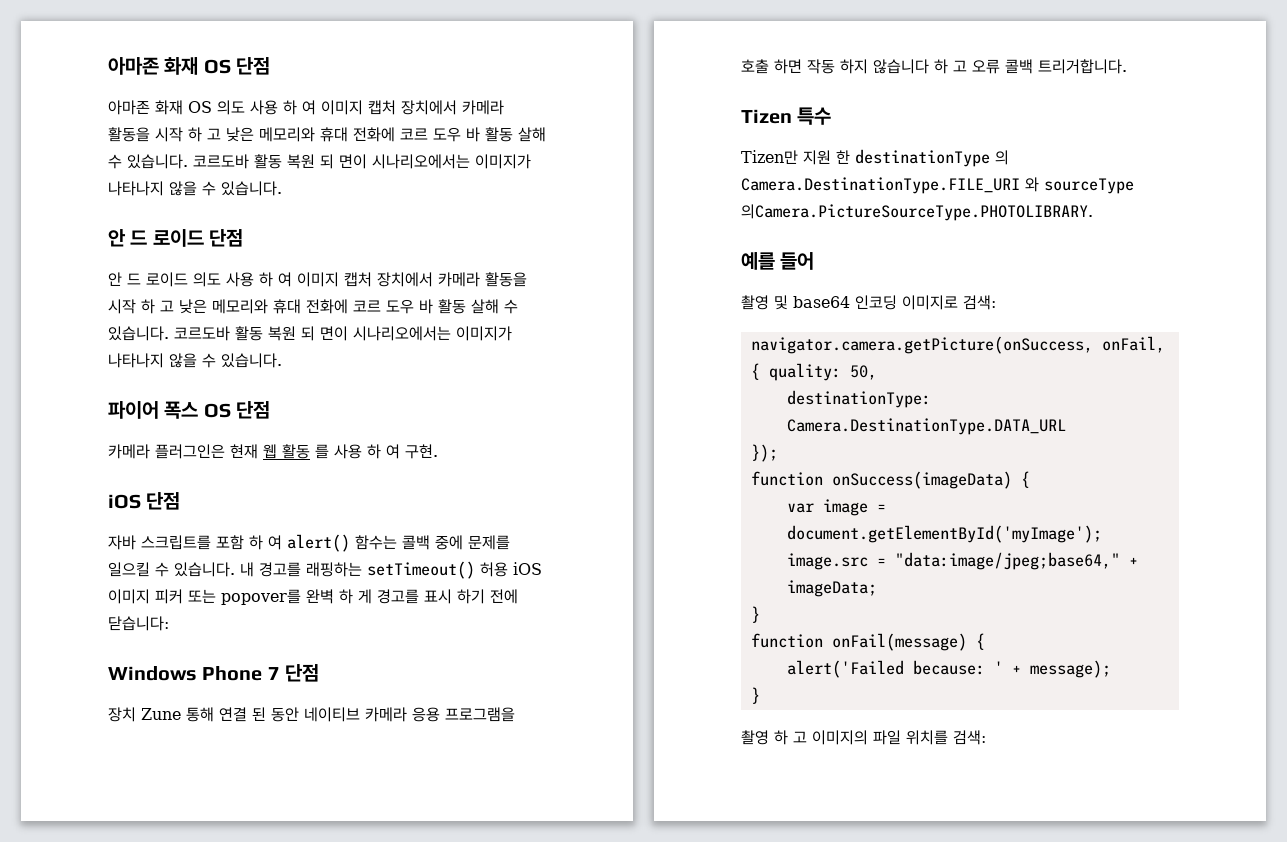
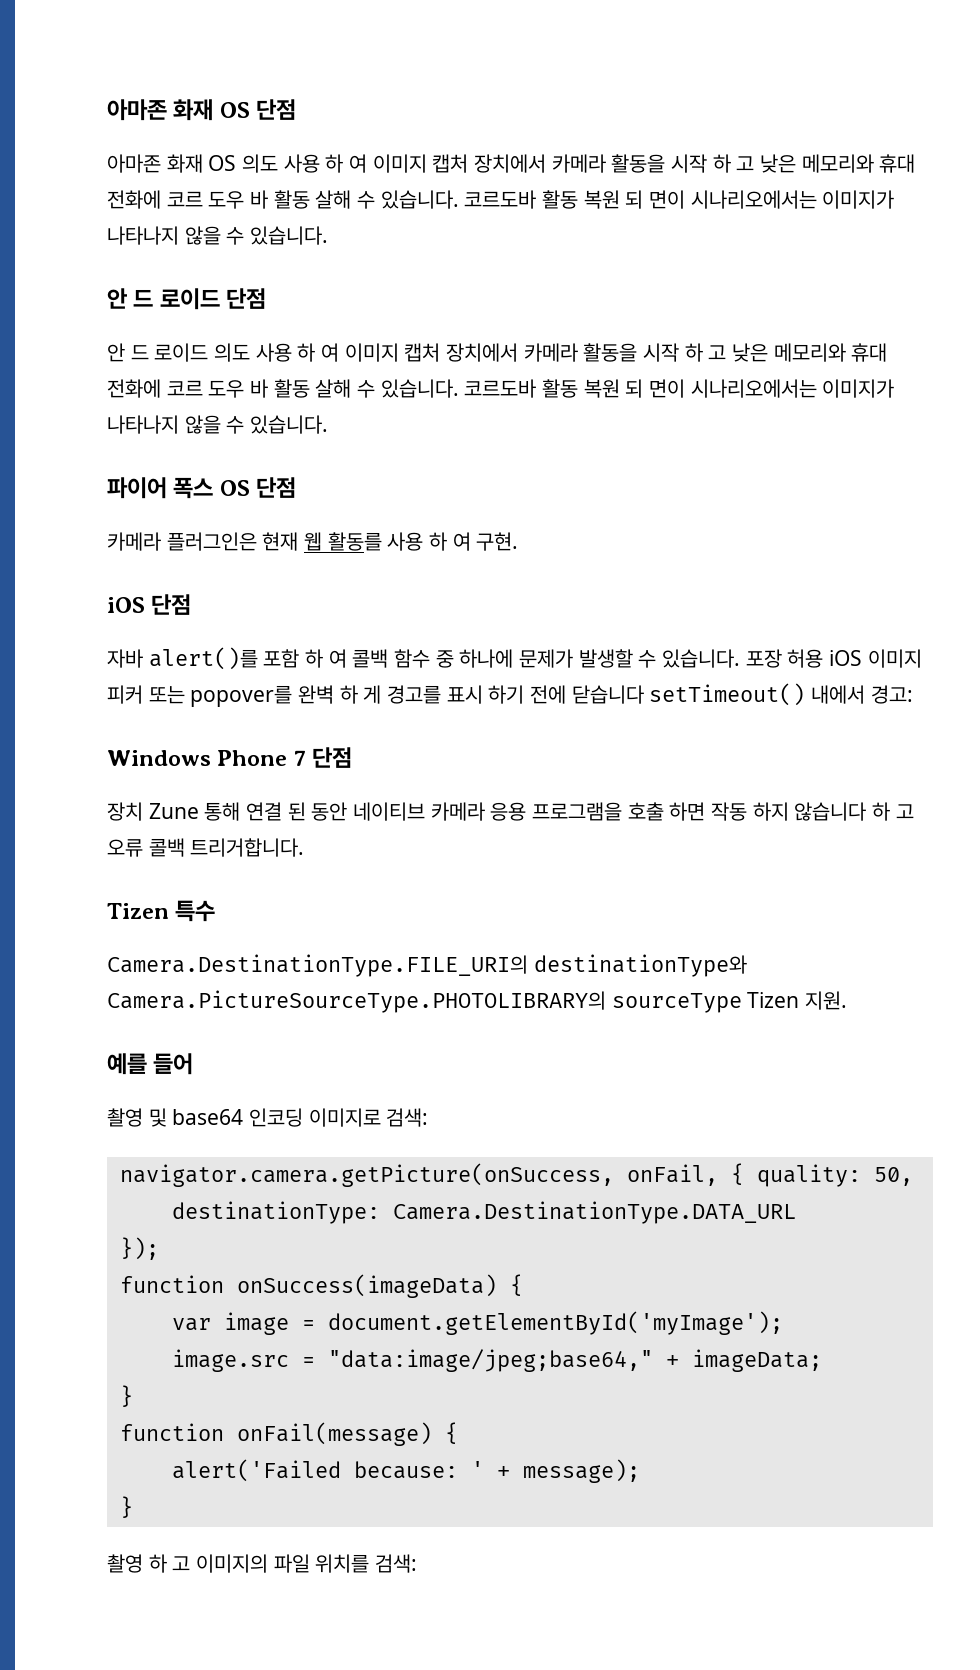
- 카메라 플러그인은 현재 웹 활동 를 사용 하 여 구현.
+ 카메라 플러그인은 현재 웹 활동를 사용 하 여 구현.
- 자바 스크립트를 포함 하 여 alert() 함수는 콜백 중에 문제를 일으킬 수 있습니다. 내 경고를 래핑하는 setTimeout() 허용 iOS 이미지 피커 또는 popover를 완벽 하 게 경고를 표시 하기 전에 닫습니다:
+ 자바 alert()를 포함 하 여 콜백 함수 중 하나에 문제가 발생할 수 있습니다. 포장 허용 iOS 이미지 피커 또는 popover를 완벽 하 게 경고를 표시 하기 전에 닫습니다 setTimeout() 내에서 경고:
- Tizen만 지원 한 destinationType 의 Camera.DestinationType.FILE_URI 와 sourceType 의Camera.PictureSourceType.PHOTOLIBRARY.
+ Camera.DestinationType.FILE_URI의 destinationType와 Camera.PictureSourceType.PHOTOLIBRARY의 sourceType Tizen 지원.

